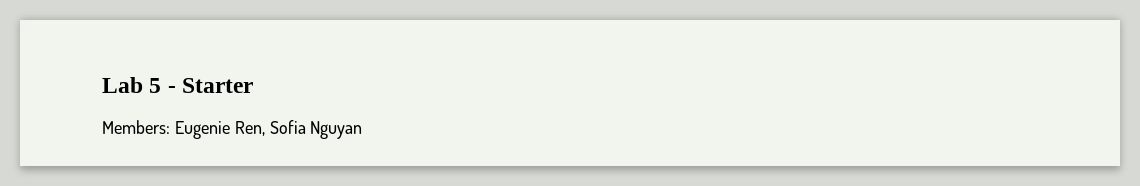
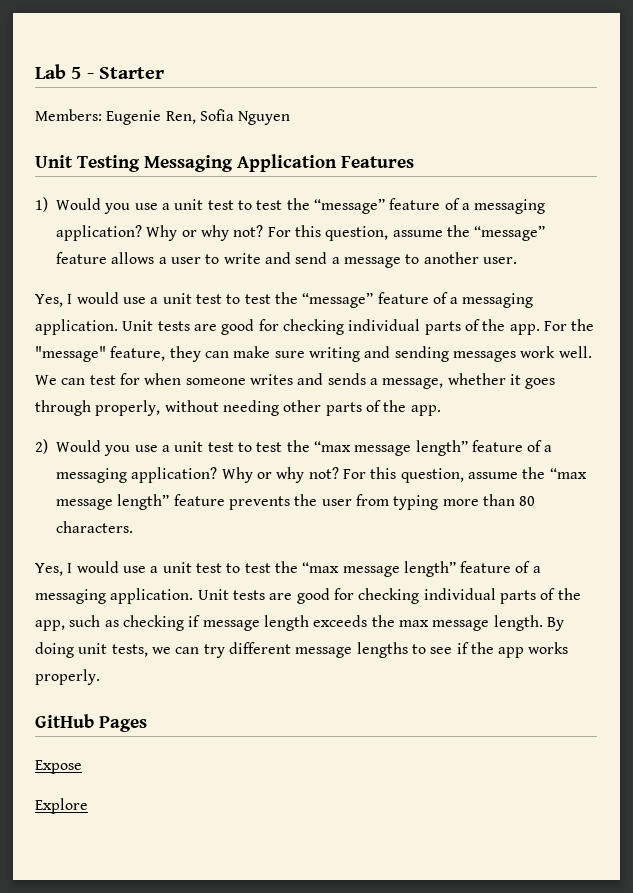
- Members: Eugenie Ren, Sofia Nguyan
+ Members: Eugenie Ren, Sofia Nguyen
+ Unit Testing Messaging Application Features
+ 1) Would you use a unit test to test the “message” feature of a messaging application? Why or why not? For this question, assume the “message” feature allows a user to write and send a message to another user.
+ Yes, I would use a unit test to test the “message” feature of a messaging application. Unit tests are good for checking individual parts of the app. For the "message" feature, they can make sure writing and sending messages work well. We can test for when someone writes and sends a message, whether it goes through properly, without needing other parts of the app.
+ 2) Would you use a unit test to test the “max message length” feature of a messaging application? Why or why not? For this question, assume the “max message length” feature prevents the user from typing more than 80 characters.
+ Yes, I would use a unit test to test the “max message length” feature of a messaging application. Unit tests are good for checking individual parts of the app, such as checking if message length exceeds the max message length. By doing unit tests, we can try different message lengths to see if the app works properly.
+ GitHub Pages
+ Expose
+ Explore

